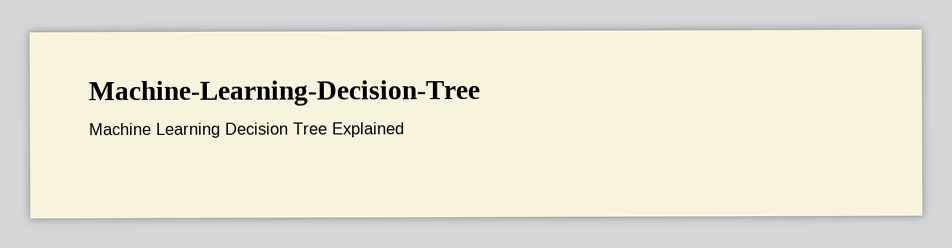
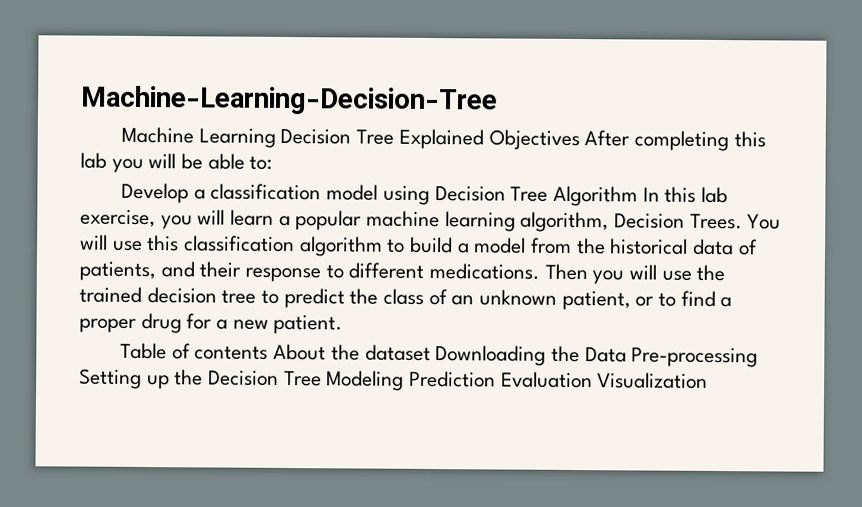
- Machine Learning Decision Tree Explained
+ Machine Learning Decision Tree Explained Objectives After completing this lab you will be able to:
+ Develop a classification model using Decision Tree Algorithm In this lab exercise, you will learn a popular machine learning algorithm, Decision Trees. You will use this classification algorithm to build a model from the historical data of patients, and their response to different medications. Then you will use the trained decision tree to predict the class of an unknown patient, or to find a proper drug for a new patient.
+ Table of contents About the dataset Downloading the Data Pre-processing Setting up the Decision Tree Modeling Prediction Evaluation Visualization

